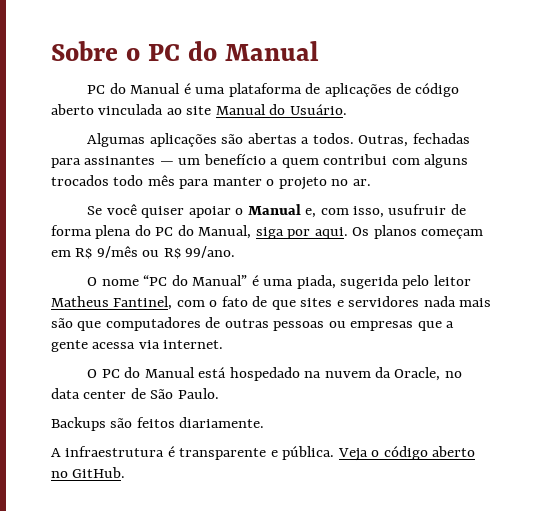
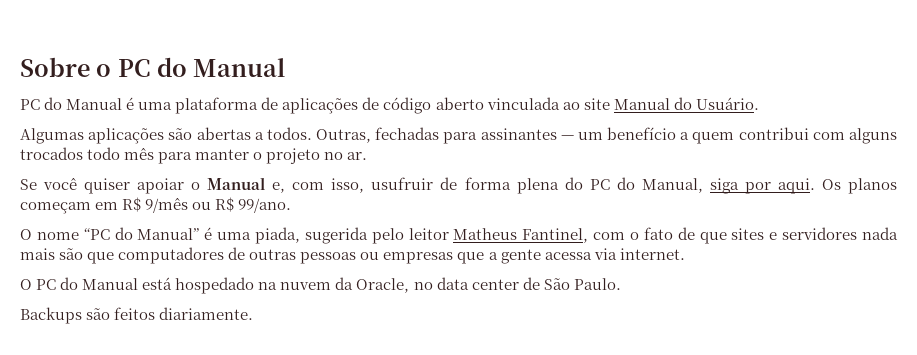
- A infraestrutura é transparente e pública. Veja o código aberto no GitHub.

